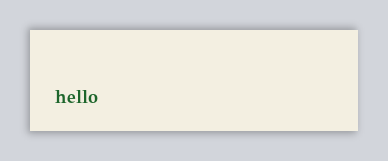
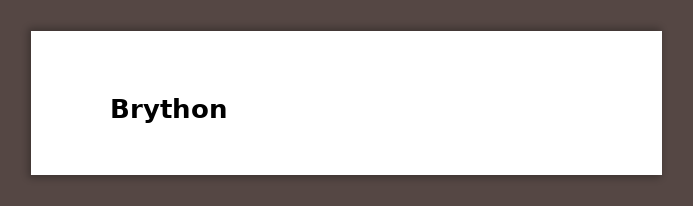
- hello
+ Brython

